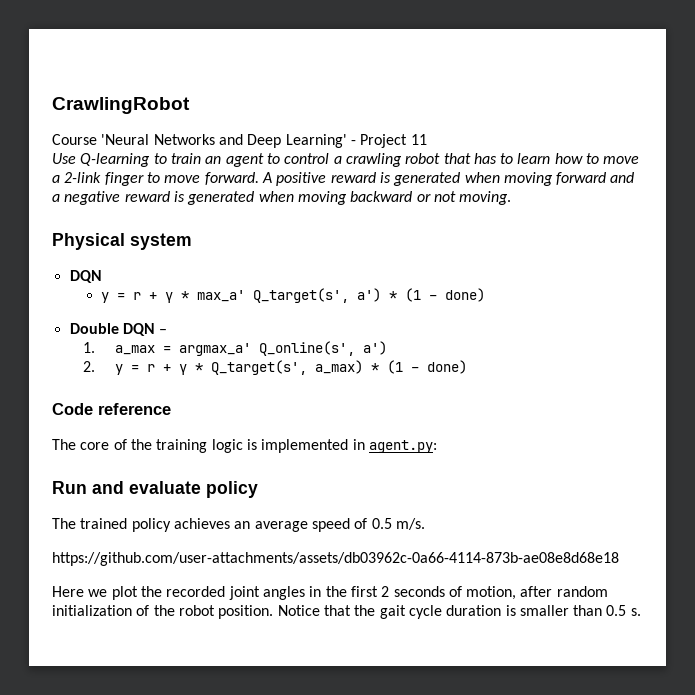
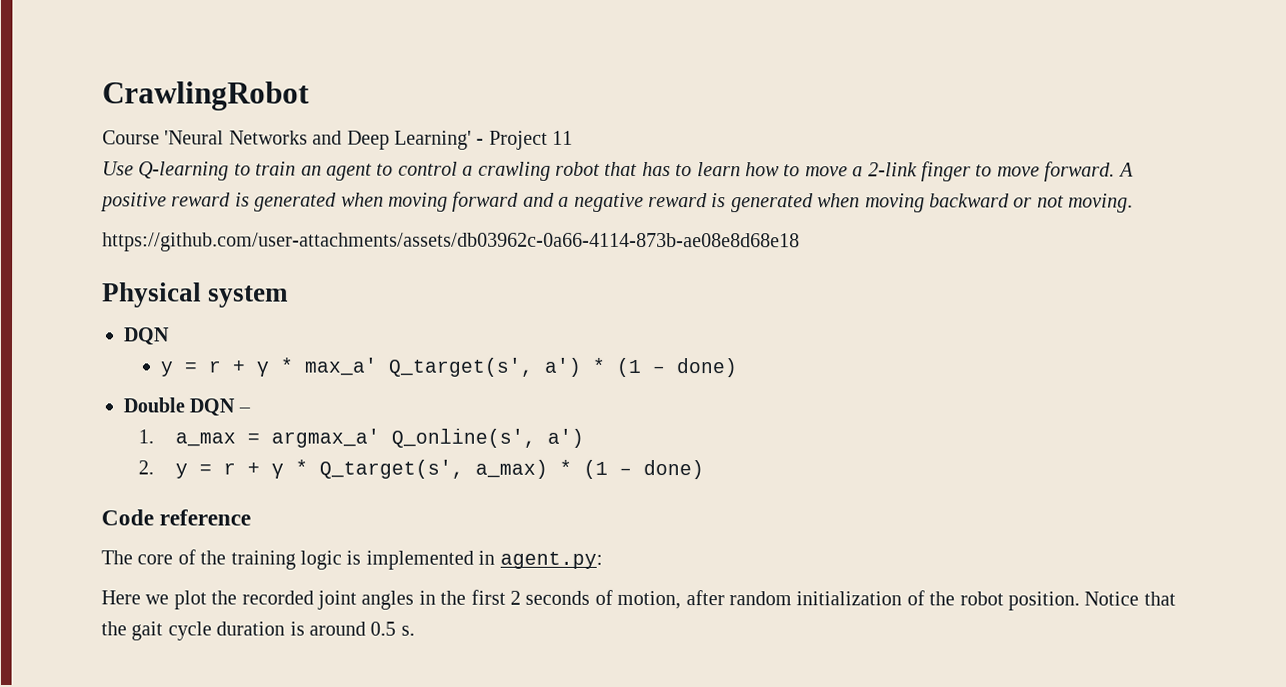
+ https://github.com/user-attachments/assets/db03962c-0a66-4114-873b-ae08e8d68e18
- Run and evaluate policy
- The trained policy achieves an average speed of 0.5 m/s.
- https://github.com/user-attachments/assets/db03962c-0a66-4114-873b-ae08e8d68e18
- Notice that the gait cycle duration is smaller than 0.5 s.
+ Notice that the gait cycle duration is around 0.5 s.

